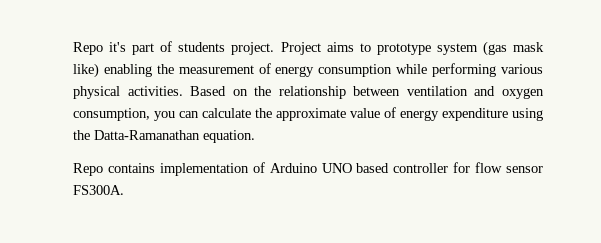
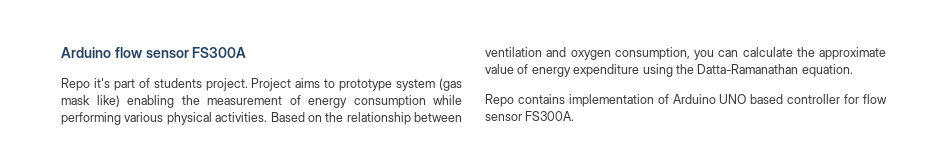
+ Arduino flow sensor FS300A

